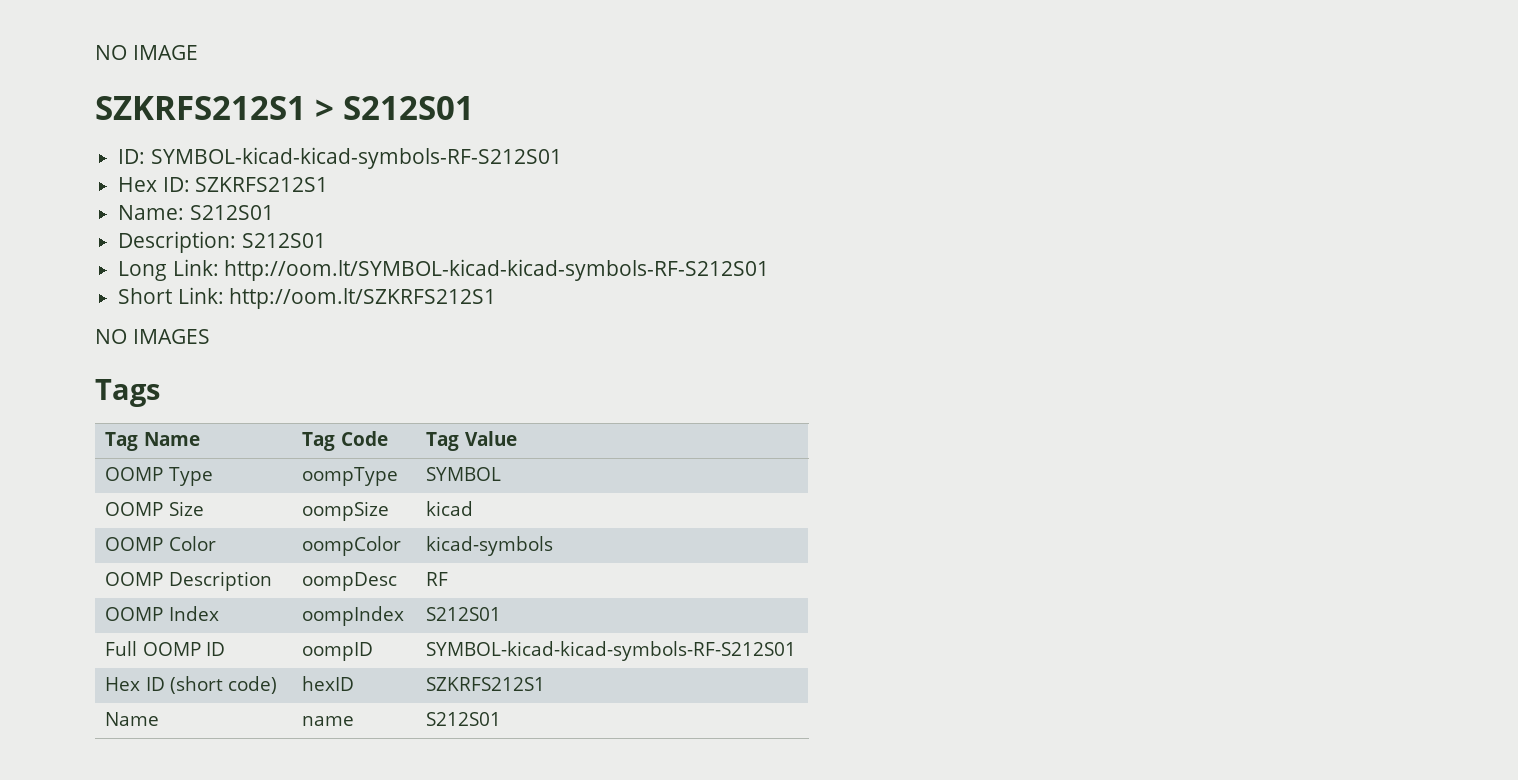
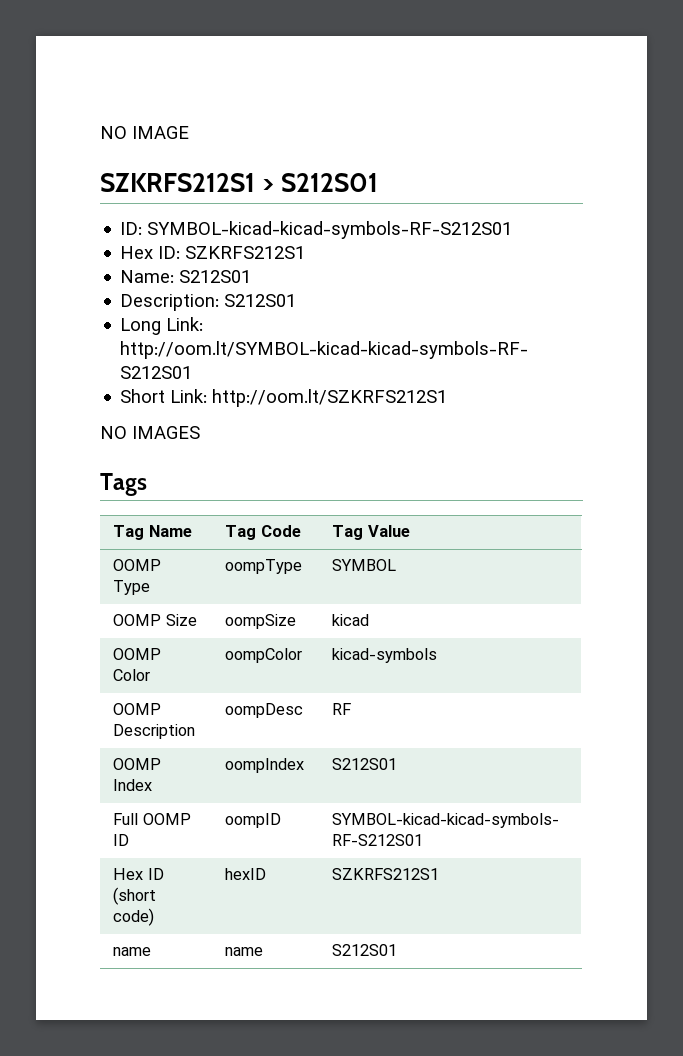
- Name | name | S212S01
+ name | name | S212S01

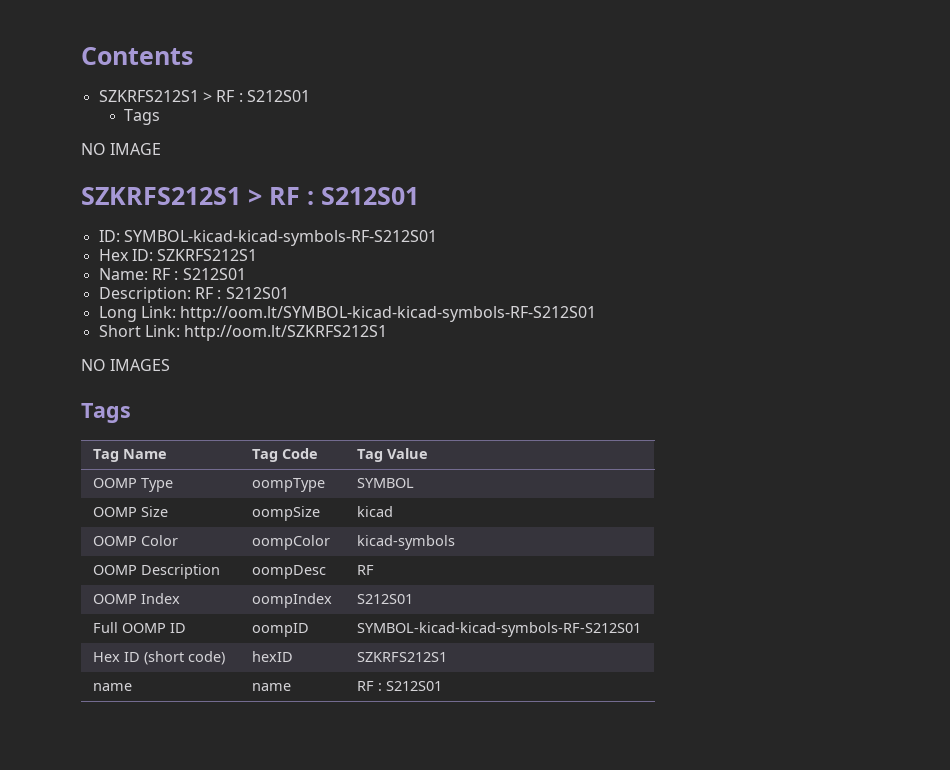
+ Contents
+ SZKRFS212S1 > RF : S212S01
+ Tags
  NO IMAGE
- SZKRFS212S1 > S212S01
+ SZKRFS212S1 > RF : S212S01
- Name: S212S01
+ Name: RF : S212S01
- Description: S212S01
+ Description: RF : S212S01
- name | name | S212S01
+ name | name | RF : S212S01

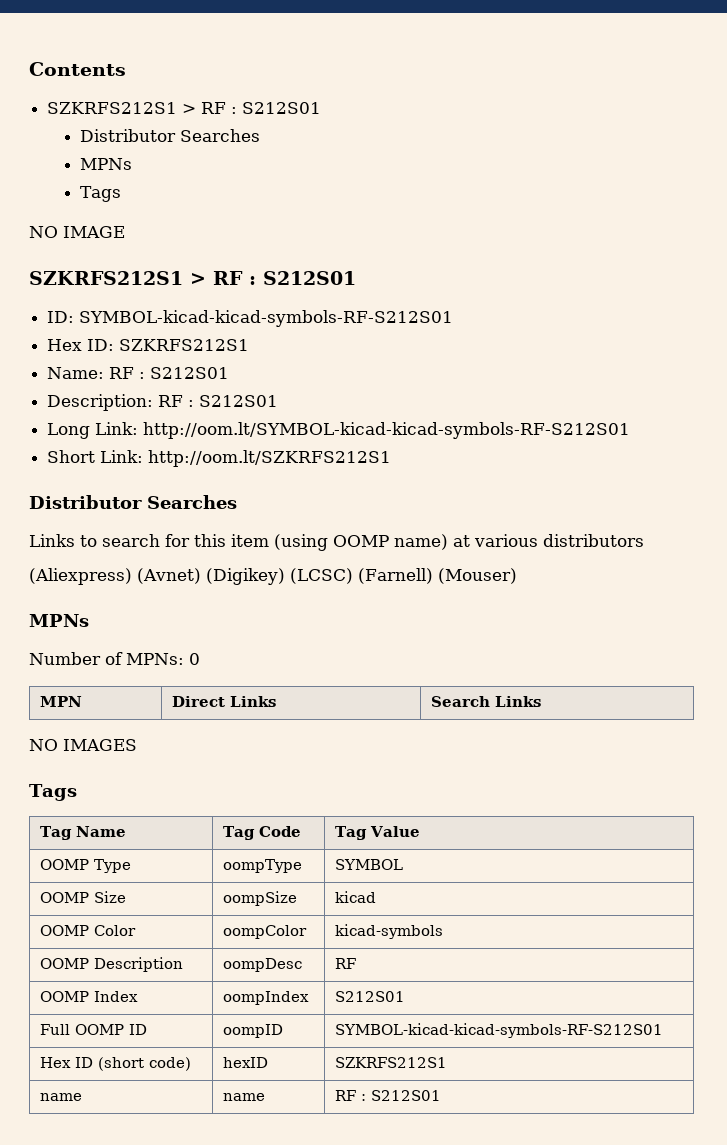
  Contents
  SZKRFS212S1 > RF : S212S01
+ Distributor Searches
+ MPNs
  Short Link: http://oom.lt/SZKRFS212S1
+ Distributor Searches
+ Links to search for this item (using OOMP name) at various distributors
+ (Aliexpress) (Avnet) (Digikey) (LCSC) (Farnell) (Mouser)
+ MPNs
+ Number of MPNs: 0
+ MPN | Direct Links | Search Links

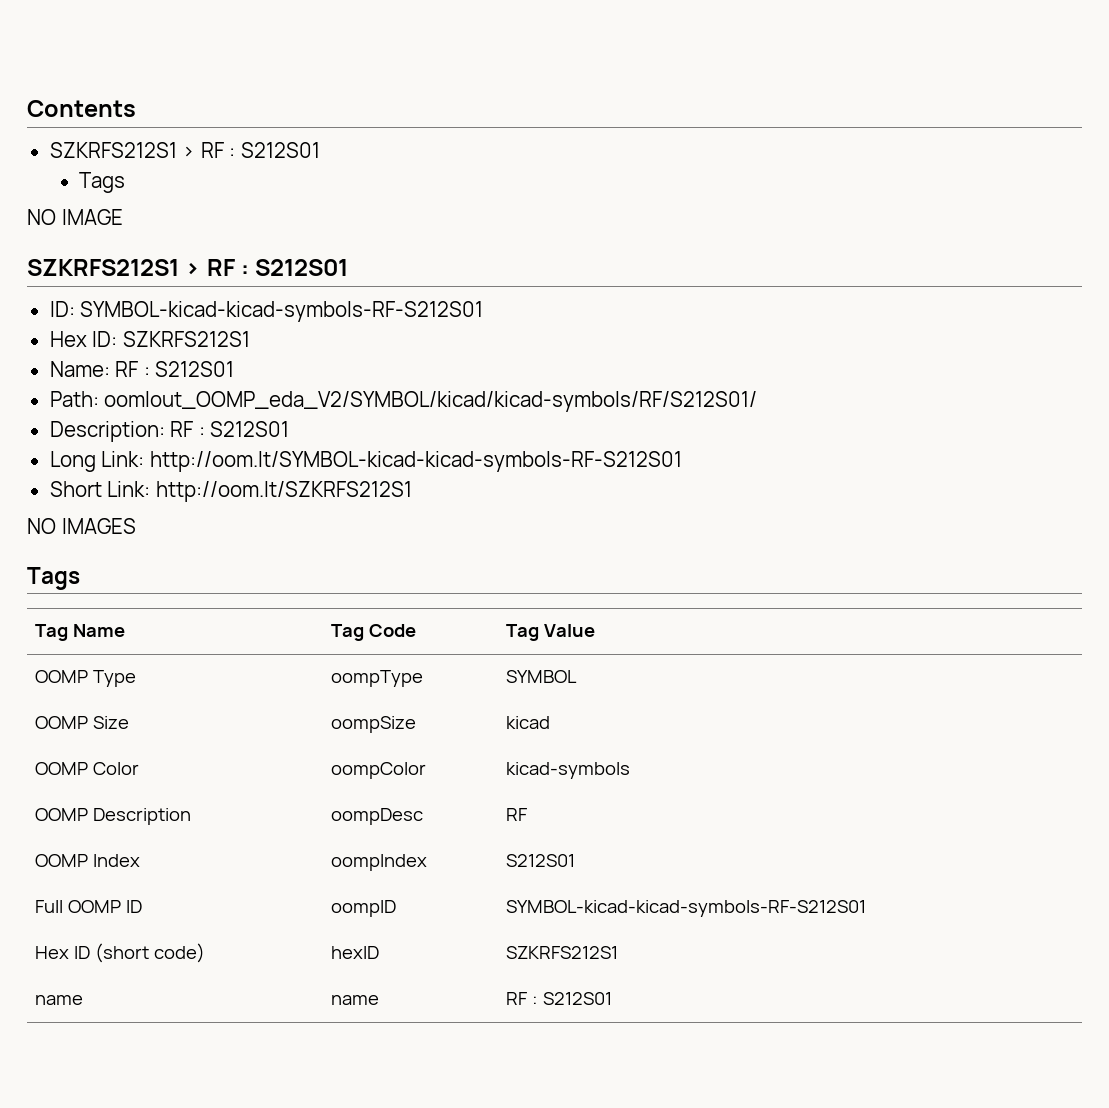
  Contents
  SZKRFS212S1 > RF : S212S01
- Distributor Searches
- MPNs
+ Path: oomlout_OOMP_eda_V2/SYMBOL/kicad/kicad-symbols/RF/S212S01/
  Short Link: http://oom.lt/SZKRFS212S1
- Distributor Searches
- Links to search for this item (using OOMP name) at various distributors
- (Aliexpress) (Avnet) (Digikey) (LCSC) (Farnell) (Mouser)
- MPNs
- Number of MPNs: 0
- MPN | Direct Links | Search Links

